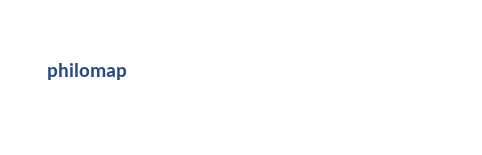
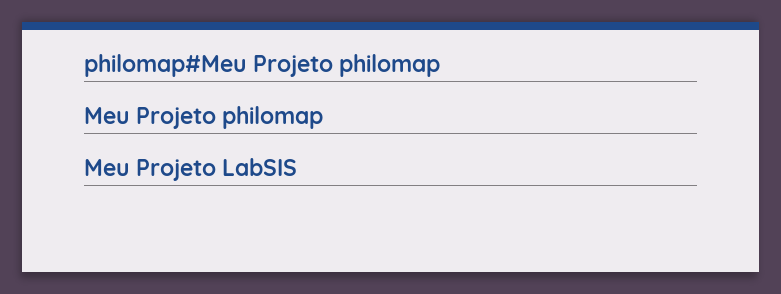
- philomap
+ philomap#Meu Projeto philomap
+ Meu Projeto philomap
+ Meu Projeto LabSIS

